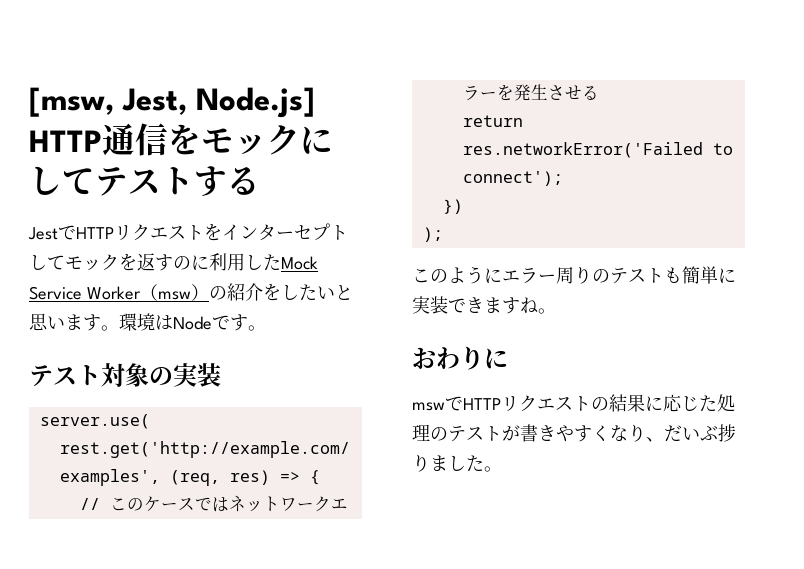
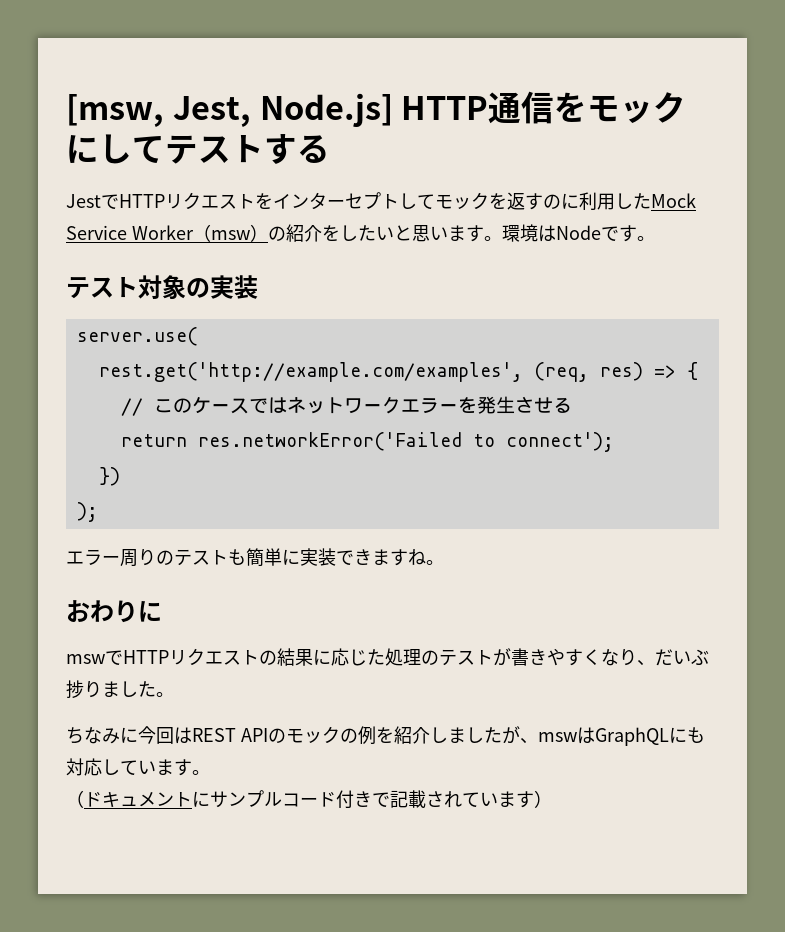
- このようにエラー周りのテストも簡単に実装できますね。
+ エラー周りのテストも簡単に実装できますね。
+ ちなみに今回はREST APIのモックの例を紹介しましたが、mswはGraphQLにも対応しています。
+ （ドキュメントにサンプルコード付きで記載されています）

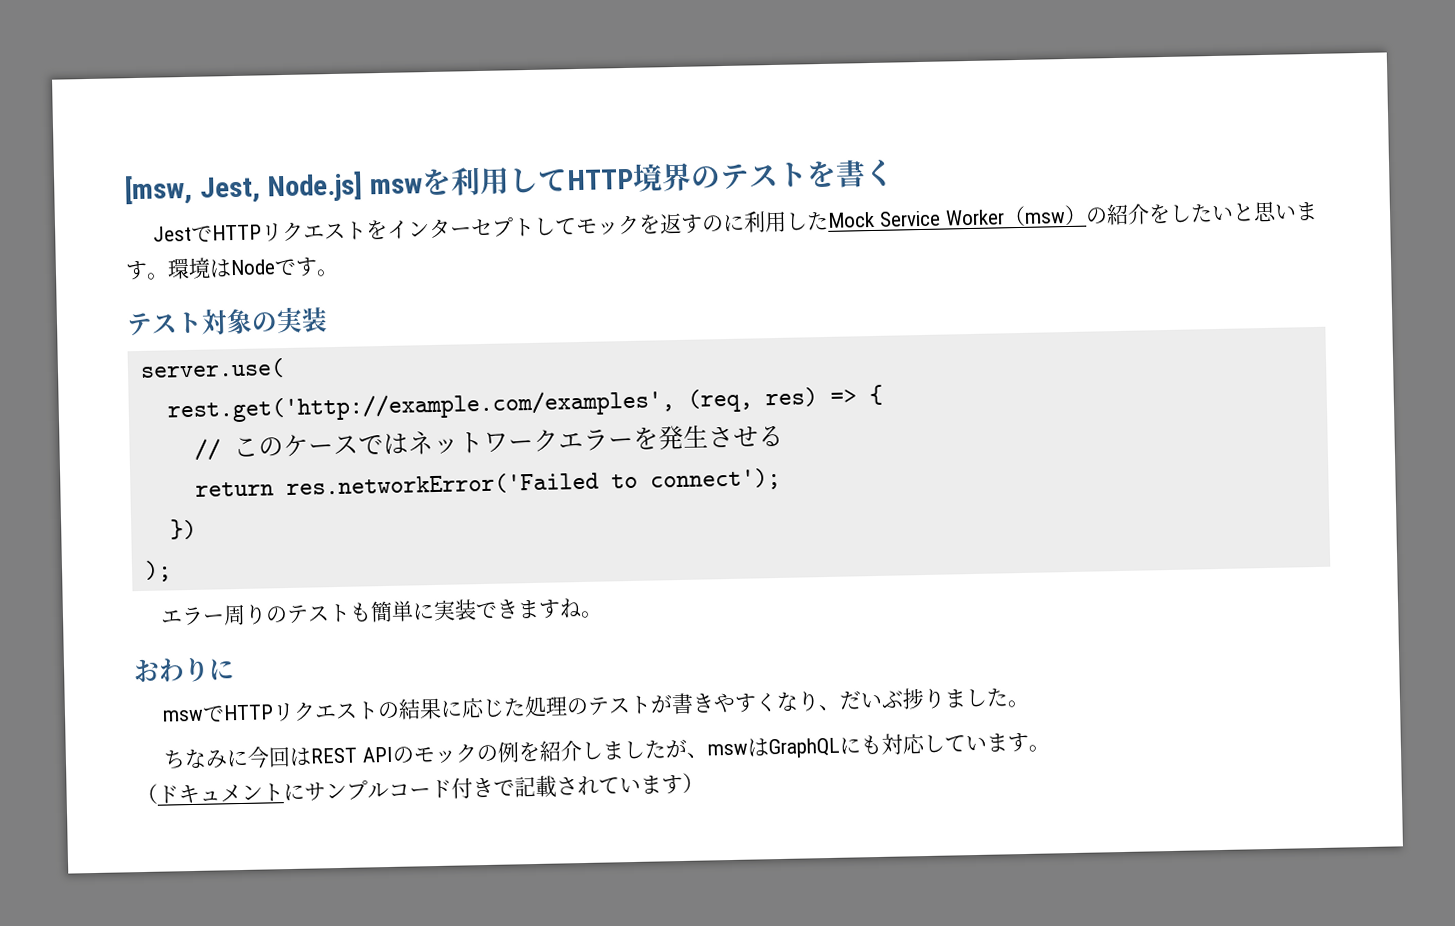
- [msw, Jest, Node.js] HTTP通信をモックにしてテストする
+ [msw, Jest, Node.js] mswを利用してHTTP境界のテストを書く

